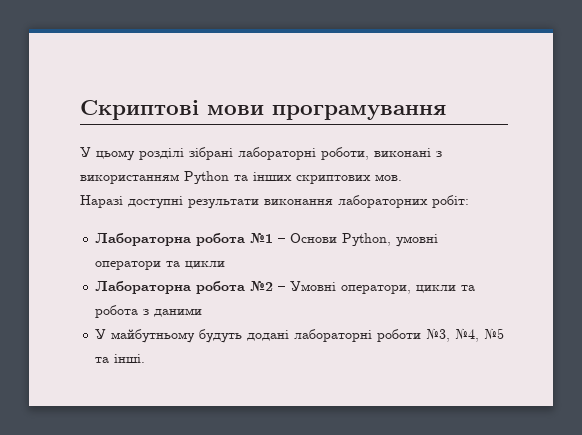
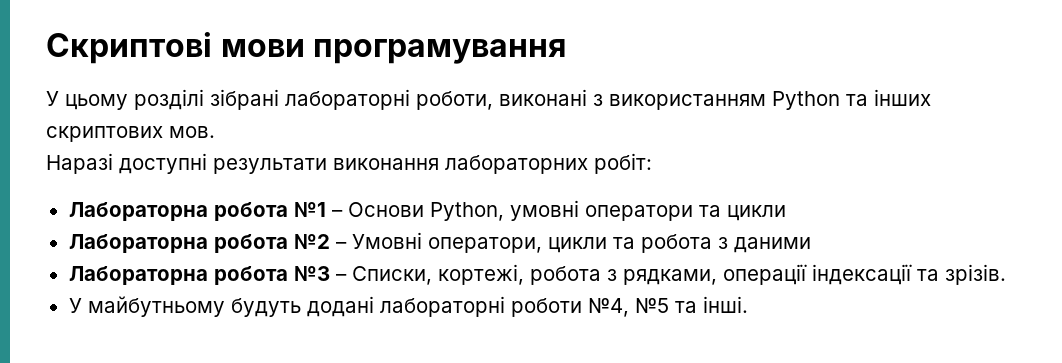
+ Лабораторна робота №3 – Списки, кортежі, робота з рядками, операції індексації та зрізів.
- У майбутньому будуть додані лабораторні роботи №3, №4, №5 та інші.
+ У майбутньому будуть додані лабораторні роботи №4, №5 та інші.

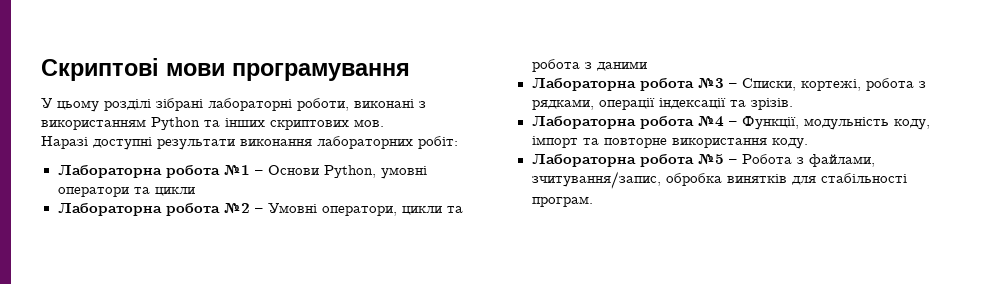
- У майбутньому будуть додані лабораторні роботи №4, №5 та інші.
+ Лабораторна робота №4 – Функції, модульність коду, імпорт та повторне використання коду.
+ Лабораторна робота №5 – Робота з файлами, зчитування/запис, обробка винятків для стабільності програм.

